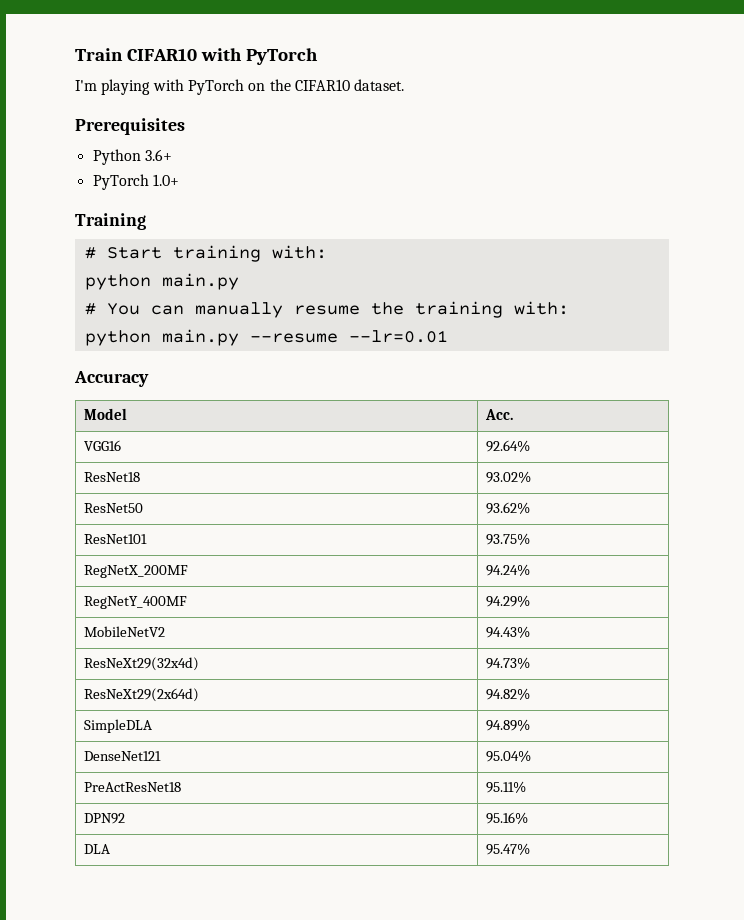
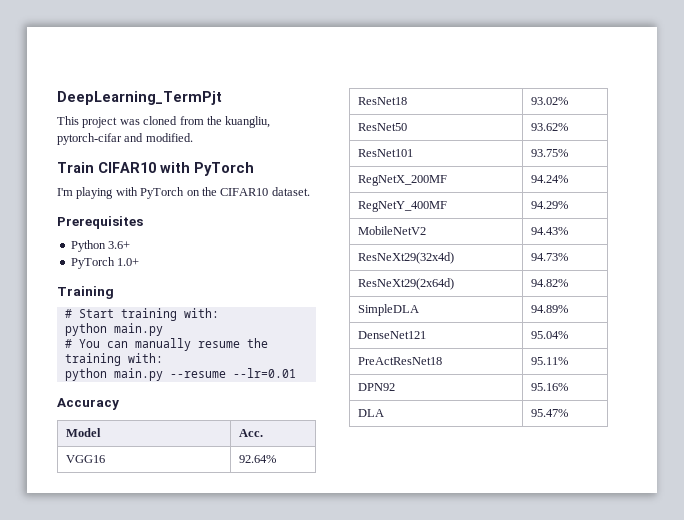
+ DeepLearning_TermPjt
+ This project was cloned from the kuangliu, pytorch-cifar and modified.

